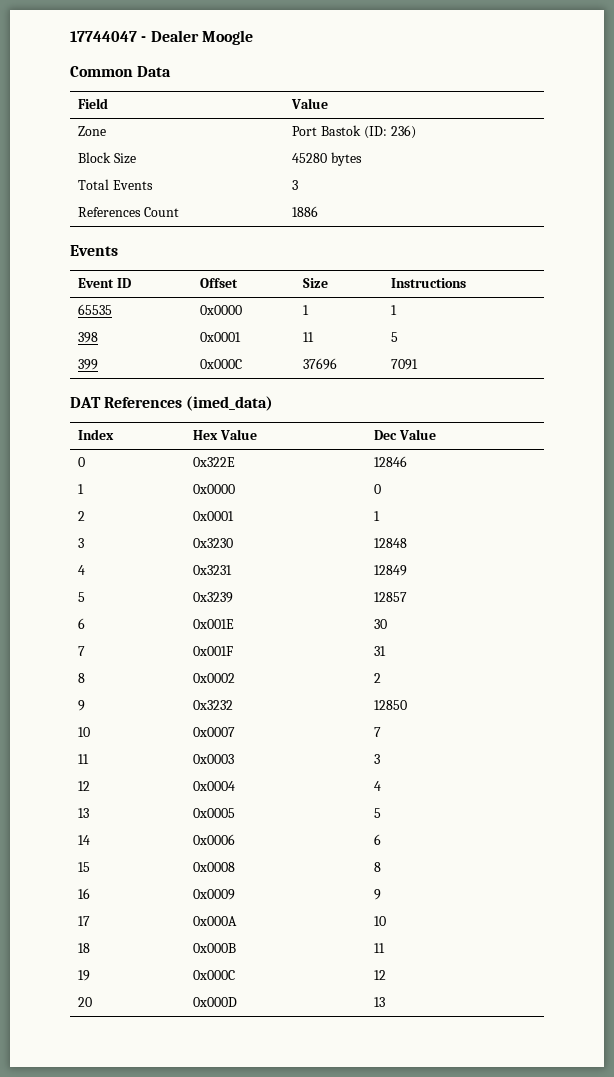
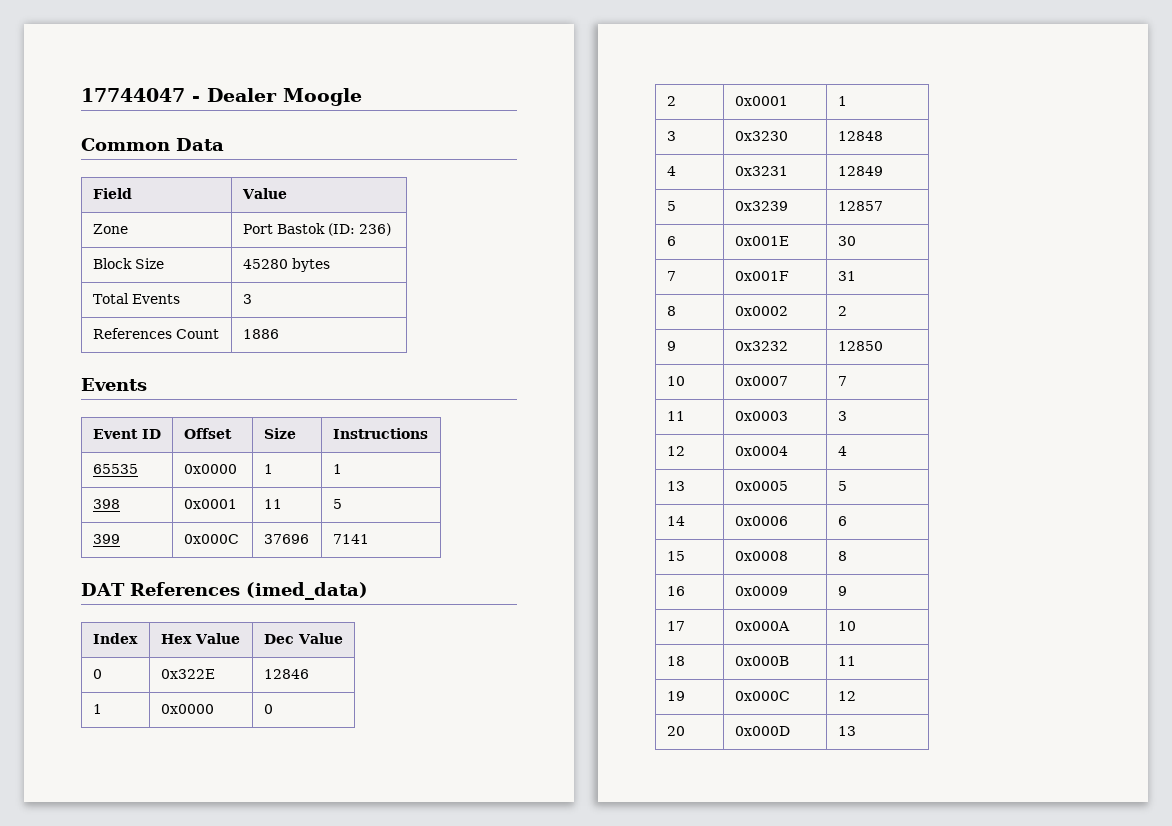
- 399 | 0x000C | 37696 | 7091
+ 399 | 0x000C | 37696 | 7141

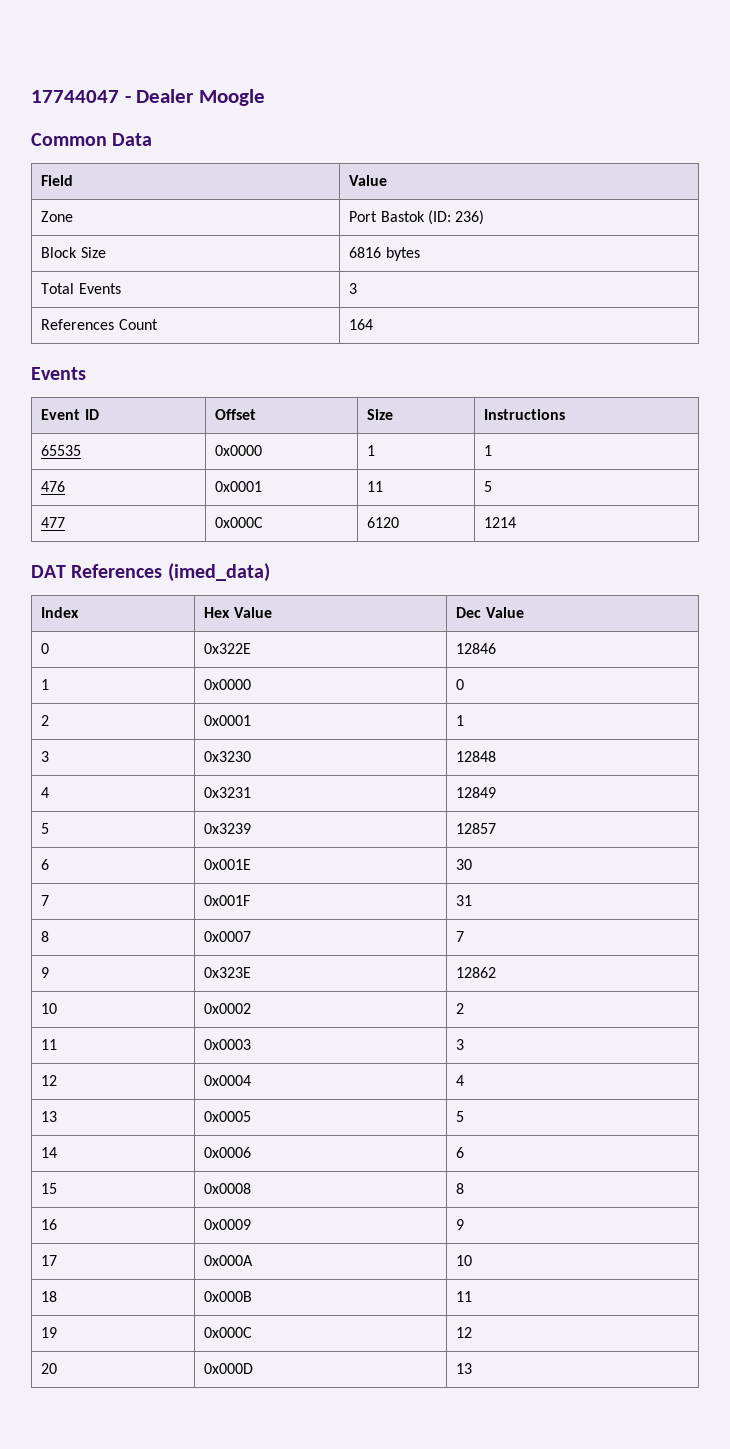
- Block Size | 45280 bytes
+ Block Size | 6816 bytes
- References Count | 1886
+ References Count | 164
- 398 | 0x0001 | 11 | 5
+ 476 | 0x0001 | 11 | 5
- 399 | 0x000C | 37696 | 7141
+ 477 | 0x000C | 6120 | 1214
- 8 | 0x0002 | 2
- 9 | 0x3232 | 12850
- 10 | 0x0007 | 7
+ 8 | 0x0007 | 7
+ 9 | 0x323E | 12862
+ 10 | 0x0002 | 2

